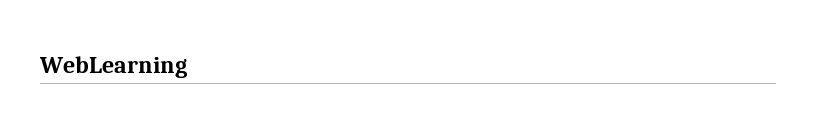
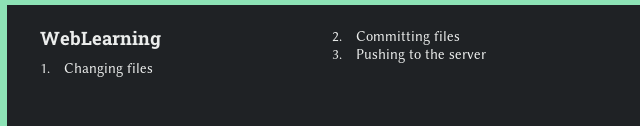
+ 1. Changing files
+ 2. Committing files
+ 3. Pushing to the server

